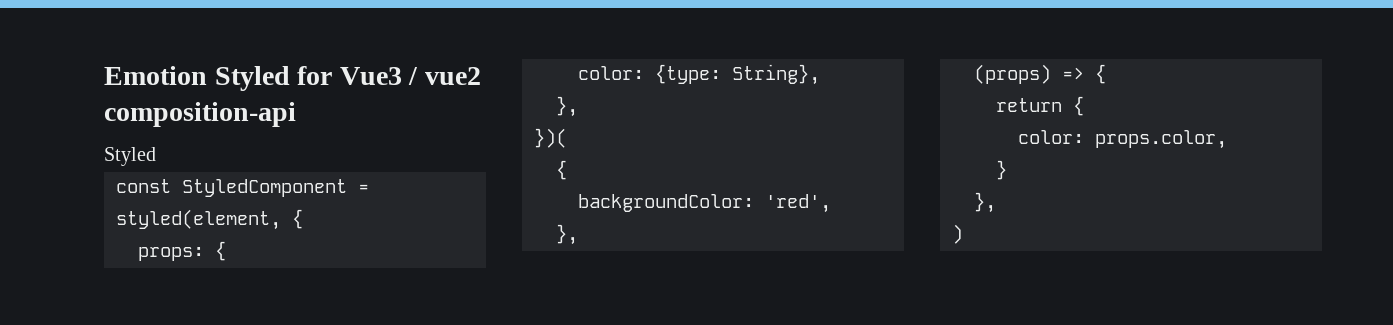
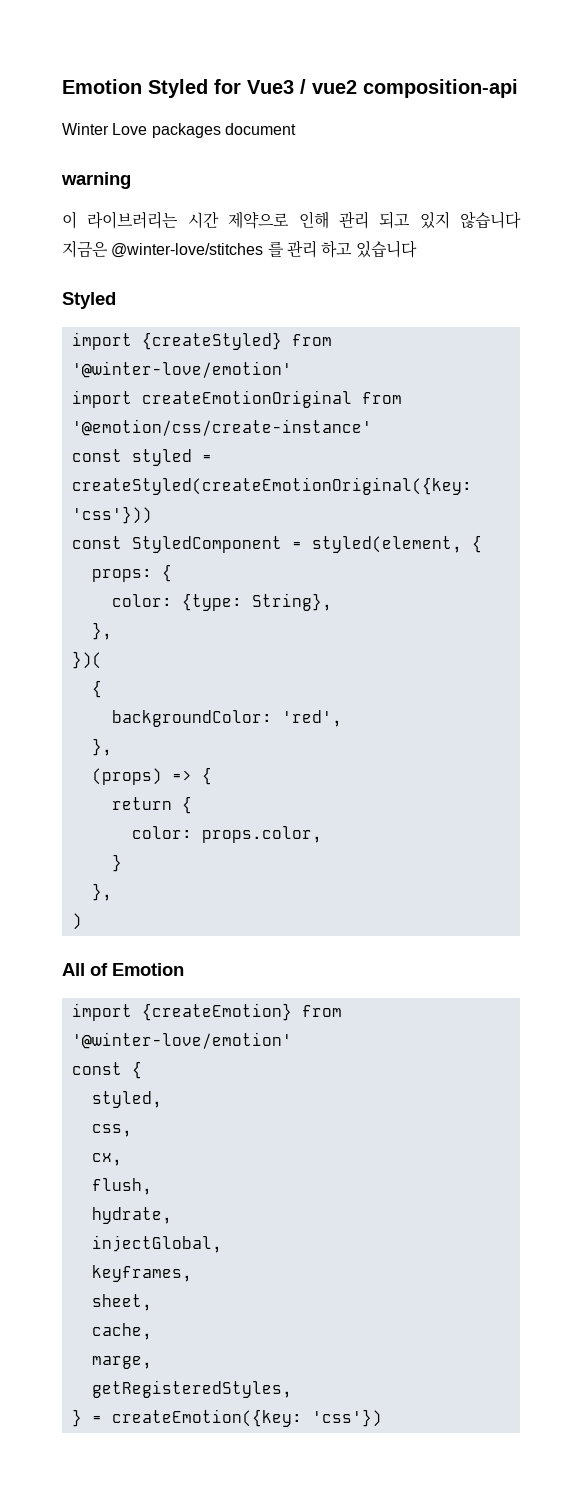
  Emotion Styled for Vue3 / vue2 composition-api
+ Winter Love packages document
+ warning
+ 이 라이브러리는 시간 제약으로 인해 관리 되고 있지 않습니다 지금은 @winter-love/stitches 를 관리 하고 있습니다
  Styled
+ import {createStyled} from '@winter-love/emotion'
+ import createEmotionOriginal from '@emotion/css/create-instance'
+ const styled = createStyled(createEmotionOriginal({key: 'css'}))
+ All of Emotion
+ import {createEmotion} from '@winter-love/emotion'
+ const {
+ styled,
+ css,
+ cx,
+ flush,
+ hydrate,
+ injectGlobal,
+ keyframes,
+ sheet,
+ cache,
+ marge,
+ getRegisteredStyles,
+ } = createEmotion({key: 'css'})

